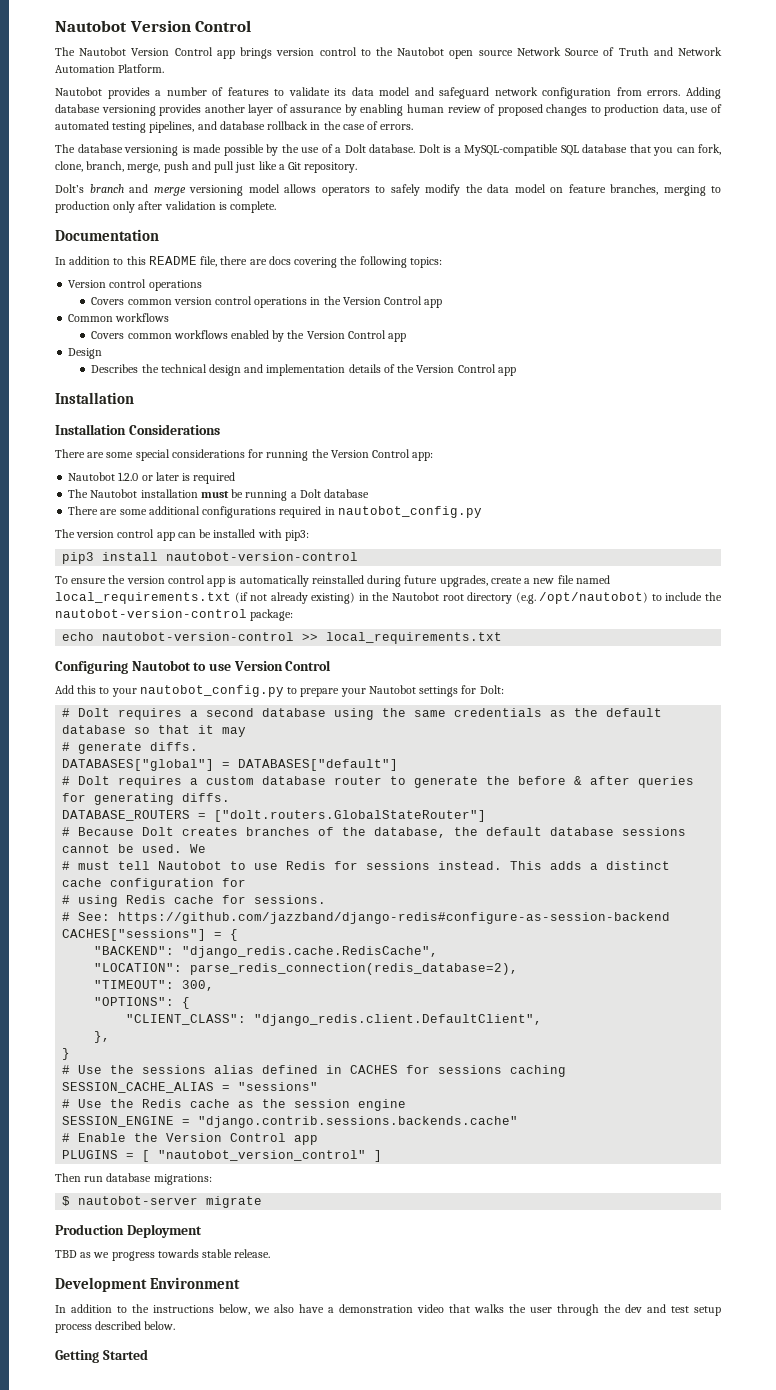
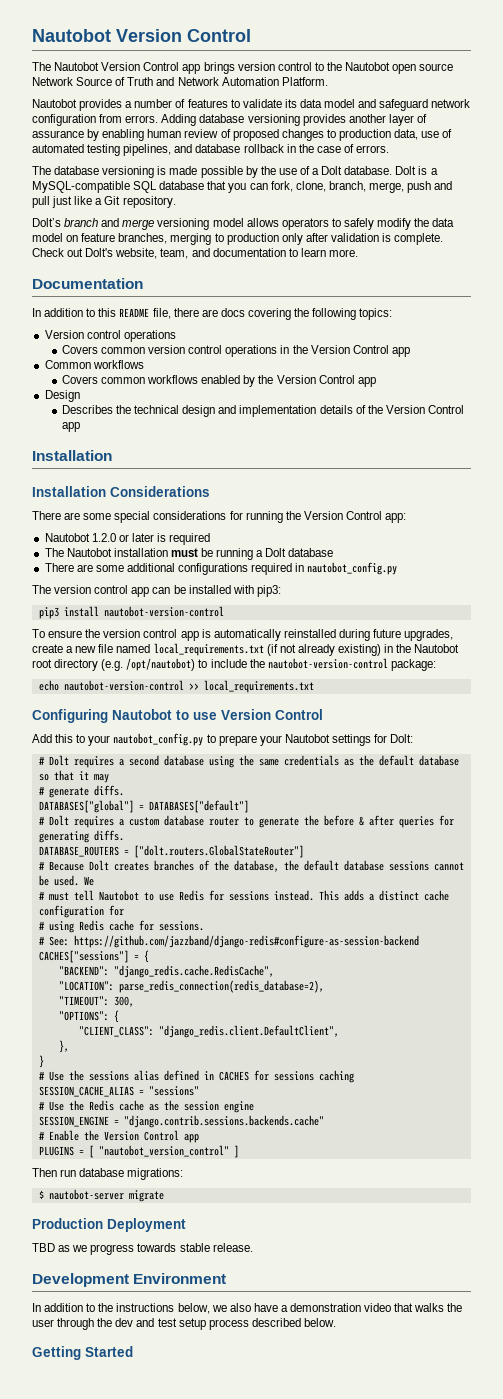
+ Check out Dolt's website, team, and documentation to learn more.

